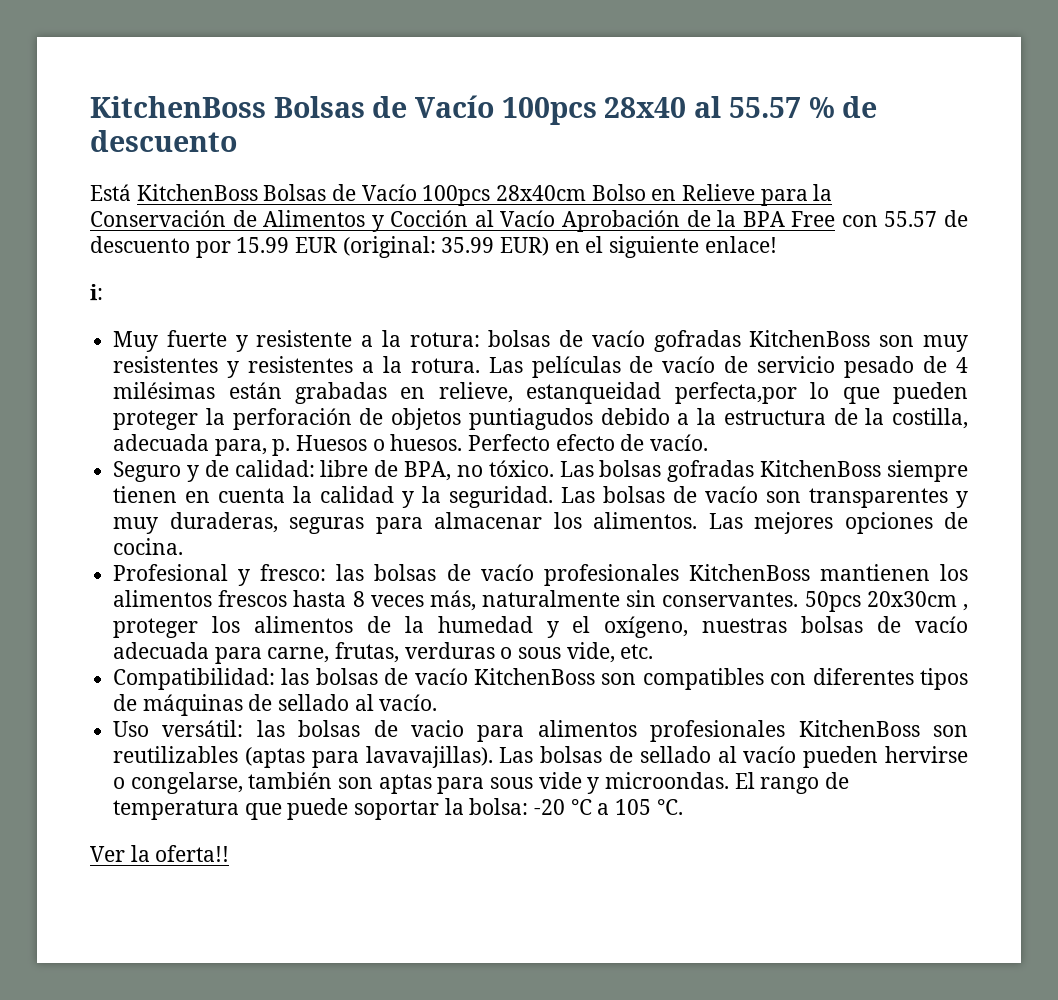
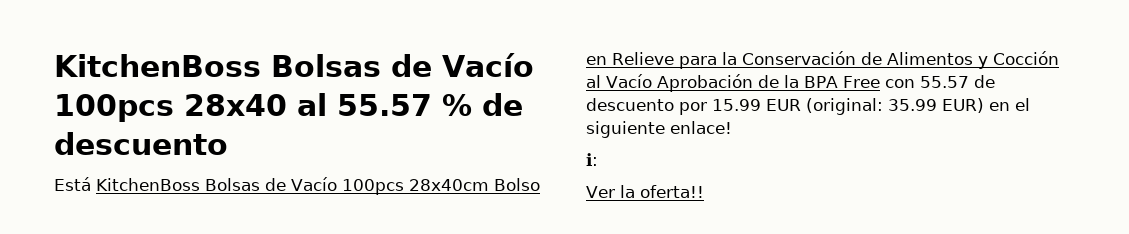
- Muy fuerte y resistente a la rotura: bolsas de vacío gofradas KitchenBoss son muy resistentes y resistentes a la rotura. Las películas de vacío de servicio pesado de 4 milésimas están grabadas en relieve, estanqueidad perfecta,por lo que pueden proteger la perforación de objetos puntiagudos debido a la estructura de la costilla, adecuada para, p. Huesos o huesos. Perfecto efecto de vacío.
- Seguro y de calidad: libre de BPA, no tóxico. Las bolsas gofradas KitchenBoss siempre tienen en cuenta la calidad y la seguridad. Las bolsas de vacío son transparentes y muy duraderas, seguras para almacenar los alimentos. Las mejores opciones de cocina.
- Profesional y fresco: las bolsas de vacío profesionales KitchenBoss mantienen los alimentos frescos hasta 8 veces más, naturalmente sin conservantes. 50pcs 20x30cm , proteger los alimentos de la humedad y el oxígeno, nuestras bolsas de vacío adecuada para carne, frutas, verduras o sous vide, etc.
- Compatibilidad: las bolsas de vacío KitchenBoss son compatibles con diferentes tipos de máquinas de sellado al vacío.
- Uso versátil: las bolsas de vacio para alimentos profesionales KitchenBoss son reutilizables (aptas para lavavajillas). Las bolsas de sellado al vacío pueden hervirse o congelarse, también son aptas para sous vide y microondas. El rango de temperatura que puede soportar la bolsa: -20 ℃ a 105 ℃.

